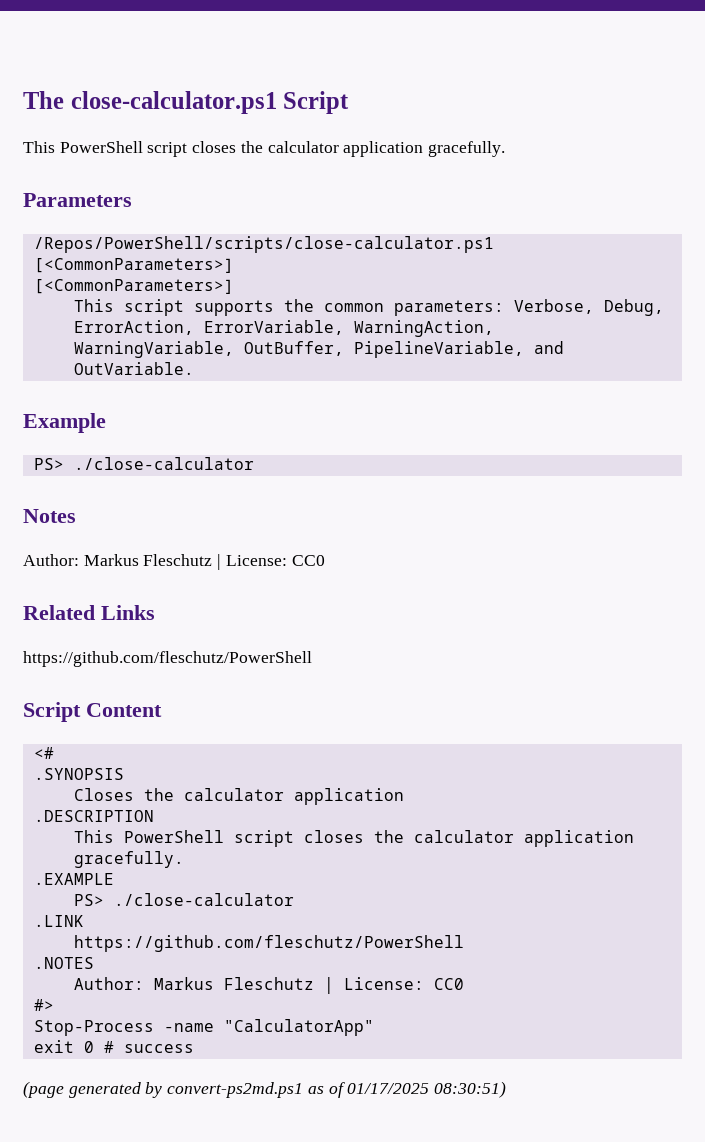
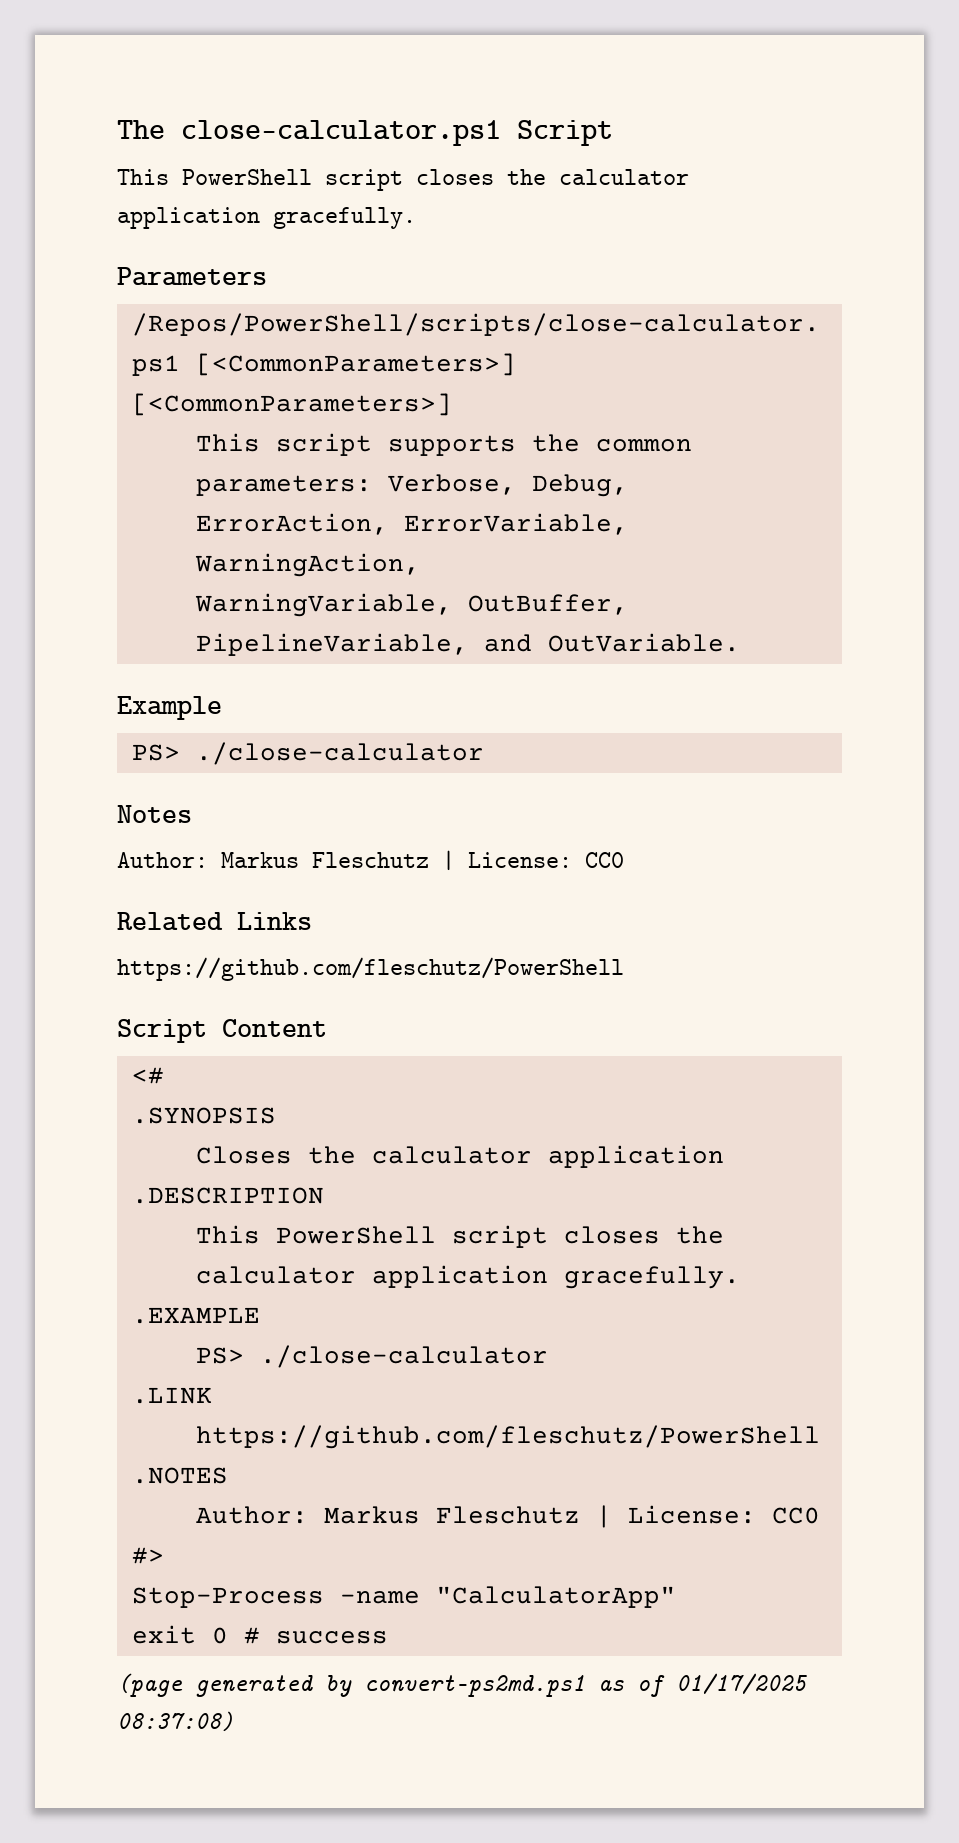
- (page generated by convert-ps2md.ps1 as of 01/17/2025 08:30:51)
+ (page generated by convert-ps2md.ps1 as of 01/17/2025 08:37:08)

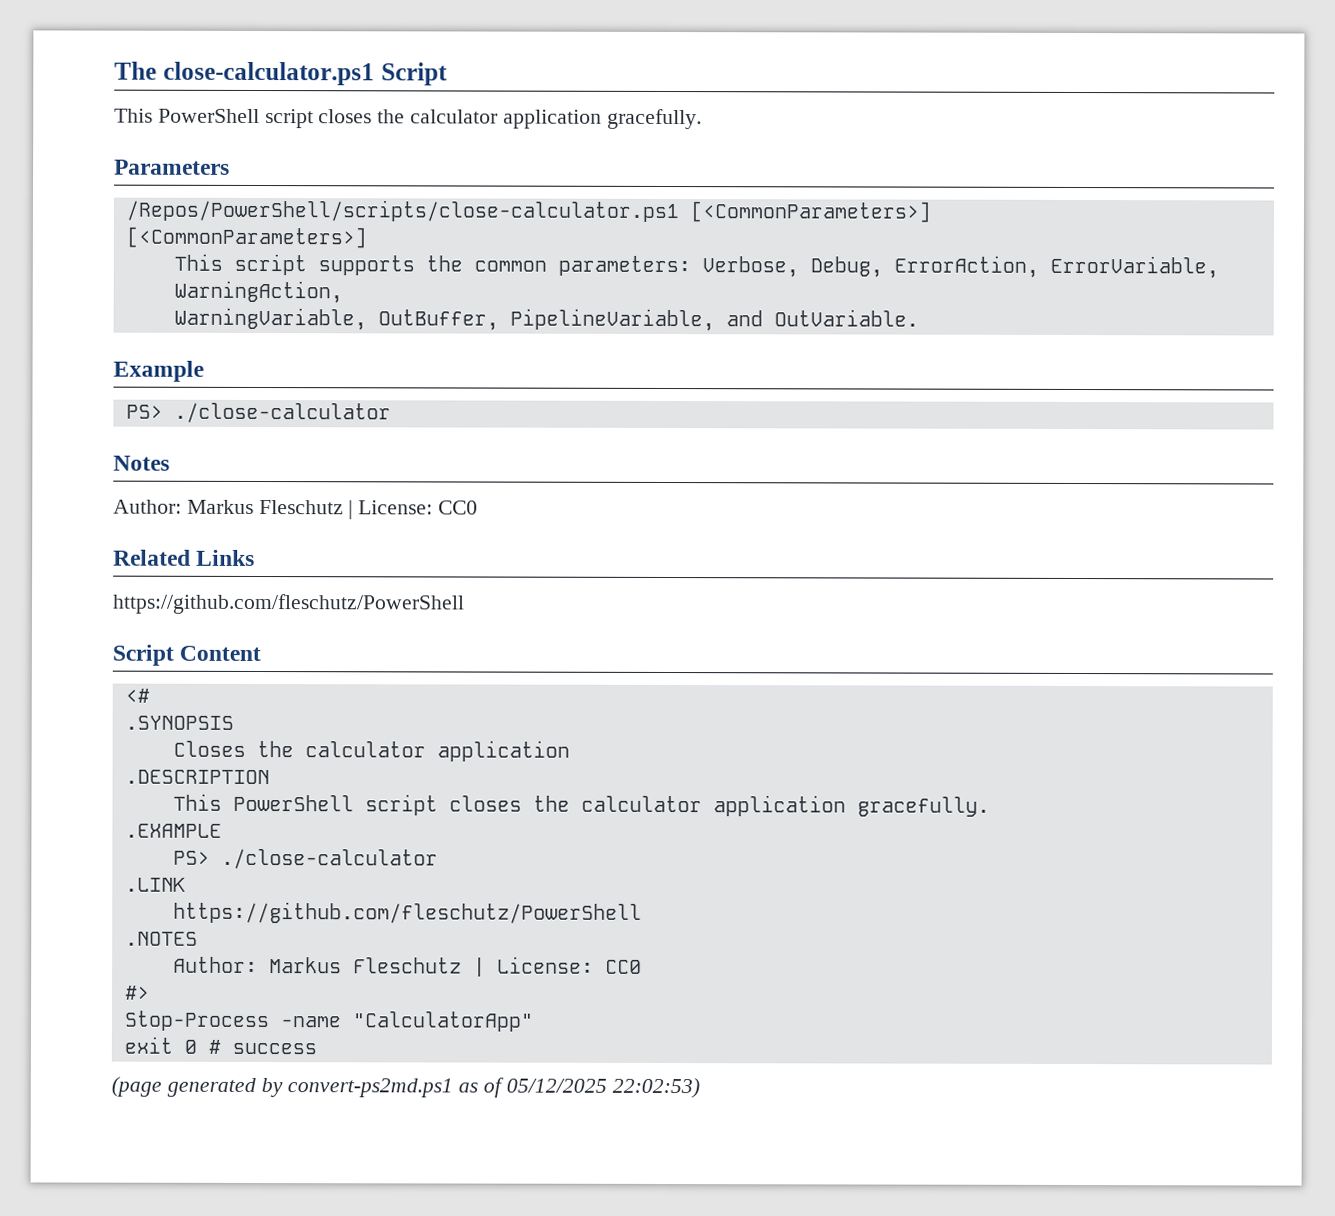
- (page generated by convert-ps2md.ps1 as of 01/17/2025 08:37:08)
+ (page generated by convert-ps2md.ps1 as of 05/12/2025 22:02:53)

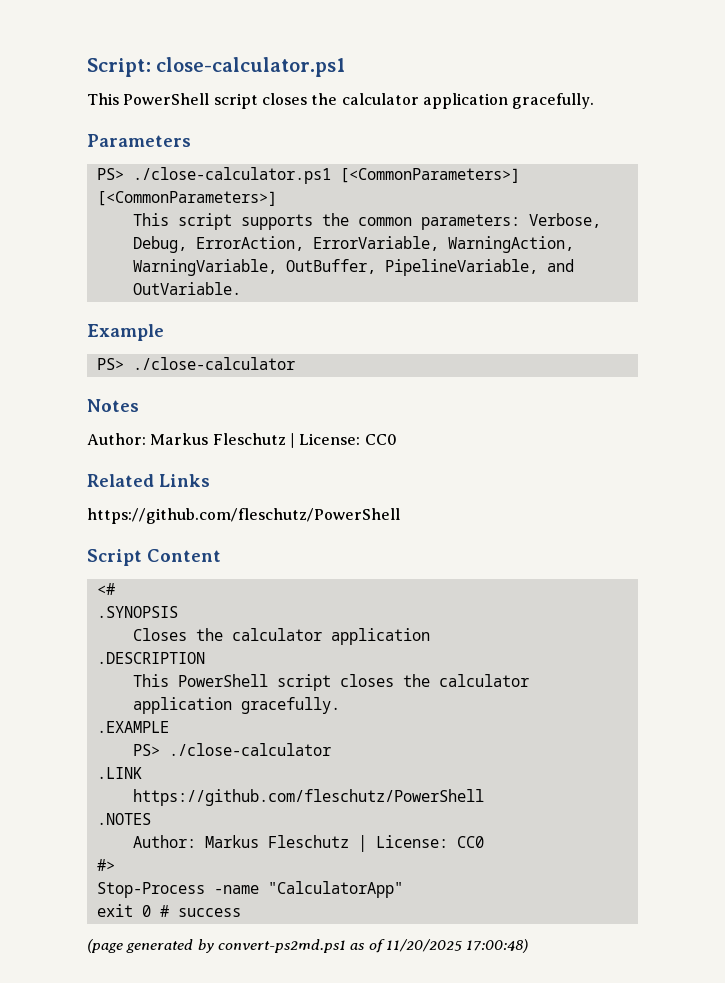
- The close-calculator.ps1 Script
+ Script: close-calculator.ps1
- /Repos/PowerShell/scripts/close-calculator.ps1 [<CommonParameters>]
+ PS> ./close-calculator.ps1 [<CommonParameters>]
- (page generated by convert-ps2md.ps1 as of 05/12/2025 22:02:53)
+ (page generated by convert-ps2md.ps1 as of 11/20/2025 17:00:48)

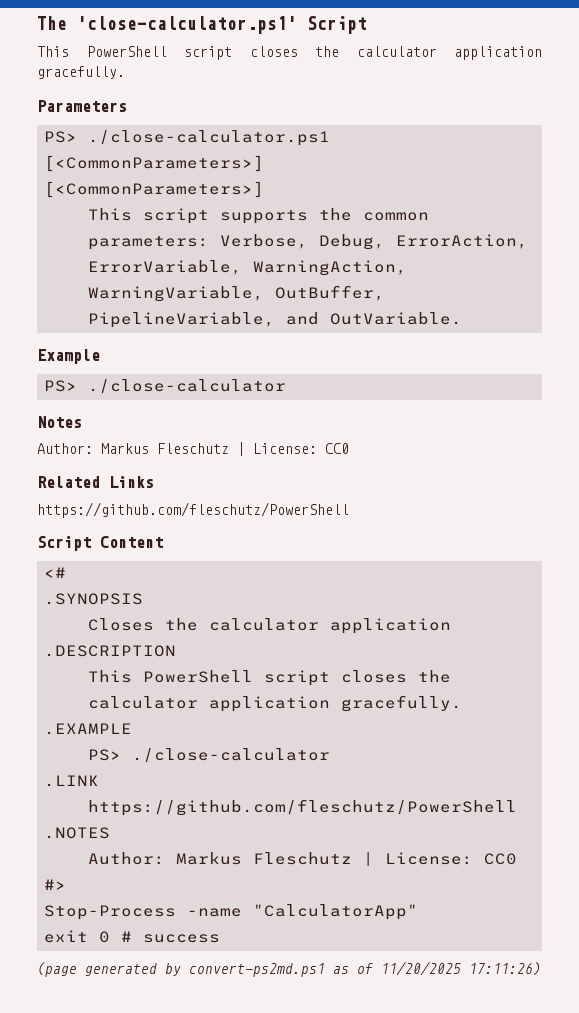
- Script: close-calculator.ps1
+ The 'close-calculator.ps1' Script
- (page generated by convert-ps2md.ps1 as of 11/20/2025 17:00:48)
+ (page generated by convert-ps2md.ps1 as of 11/20/2025 17:11:26)

